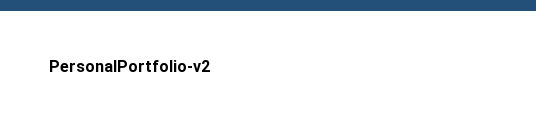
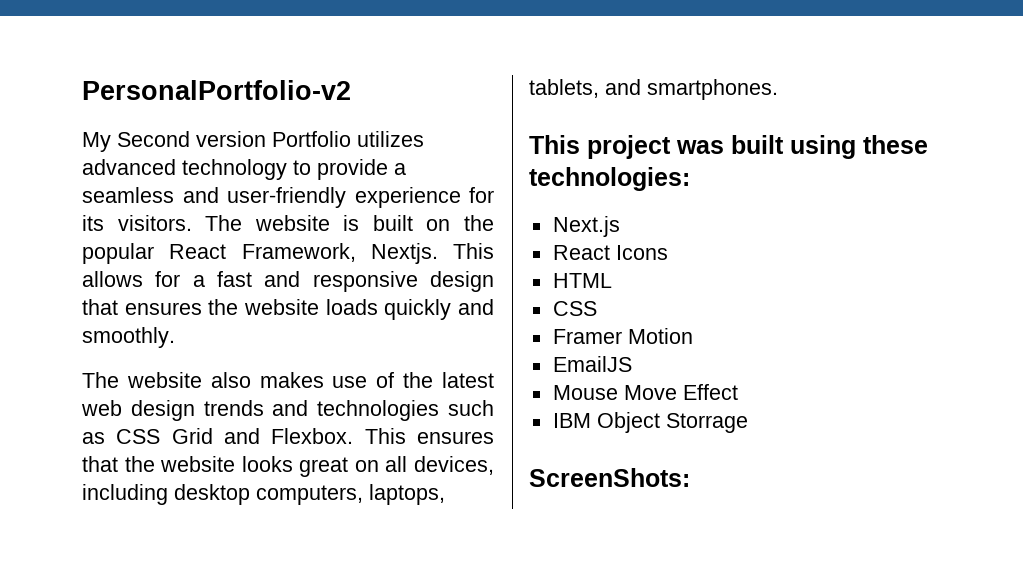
+ My Second version Portfolio utilizes advanced technology to provide a seamless and user-friendly experience for its visitors. The website is built on the popular React Framework, Nextjs. This allows for a fast and responsive design that ensures the website loads quickly and smoothly.
+ The website also makes use of the latest web design trends and technologies such as CSS Grid and Flexbox. This ensures that the website looks great on all devices, including desktop computers, laptops, tablets, and smartphones.
+ This project was built using these technologies:
+ Next.js
+ React Icons
+ HTML
+ CSS
+ Framer Motion
+ EmailJS
+ Mouse Move Effect
+ IBM Object Storrage
+ ScreenShots:

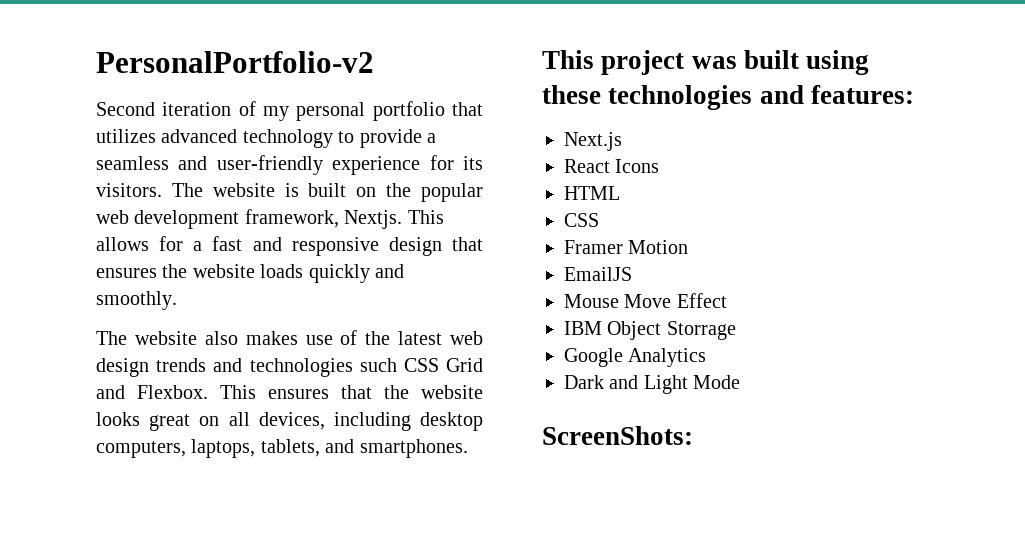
- My Second version Portfolio utilizes advanced technology to provide a seamless and user-friendly experience for its visitors.
+ Second iteration of my personal portfolio that utilizes advanced technology to provide a seamless and user-friendly experience for its visitors.
- The website is built on the popular React Framework, Nextjs.
+ The website is built on the popular web development framework, Nextjs.
- The website also makes use of the latest web design trends and technologies such as CSS Grid and Flexbox.
+ The website also makes use of the latest web design trends and technologies such CSS Grid and Flexbox.
- This project was built using these technologies:
+ This project was built using these technologies and features:
+ Google Analytics
+ Dark and Light Mode

